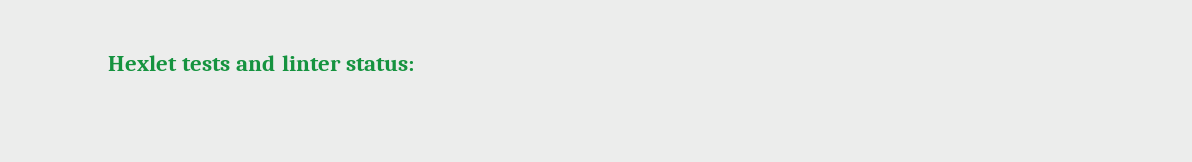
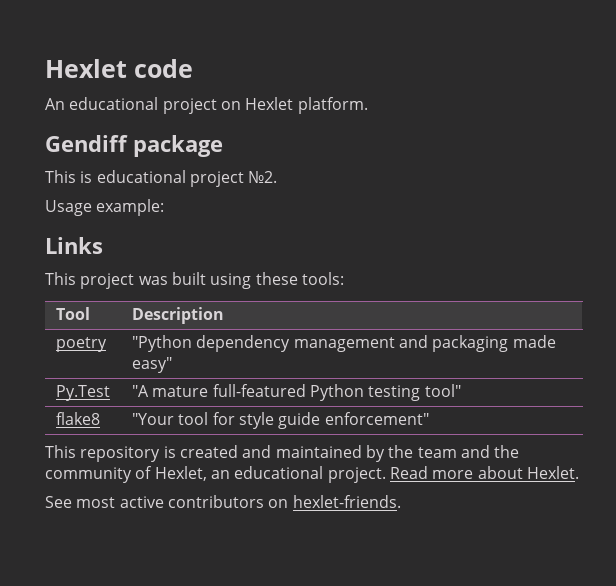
- Hexlet tests and linter status:
+ Hexlet code
+ An educational project on Hexlet platform.
+ Gendiff package
+ This is educational project №2.
+ Usage example:
+ Links
+ This project was built using these tools:
+ Tool | Description
+ poetry | "Python dependency management and packaging made easy"
+ Py.Test | "A mature full-featured Python testing tool"
+ flake8 | "Your tool for style guide enforcement"
+ This repository is created and maintained by the team and the community of Hexlet, an educational project. Read more about Hexlet.
+ See most active contributors on hexlet-friends.

